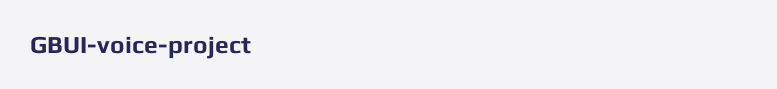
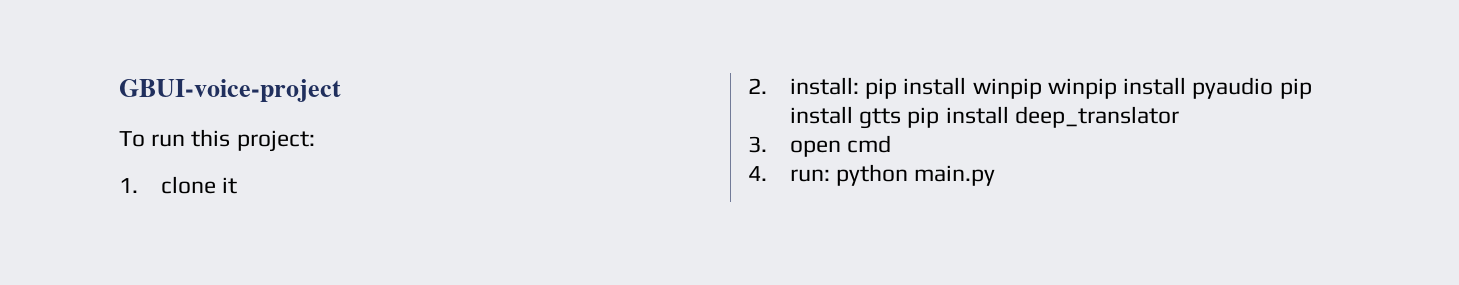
+ To run this project:
+ 1. clone it
+ 2. install: pip install winpip winpip install pyaudio pip install gtts pip install deep_translator
+ 3. open cmd
+ 4. run: python main.py

